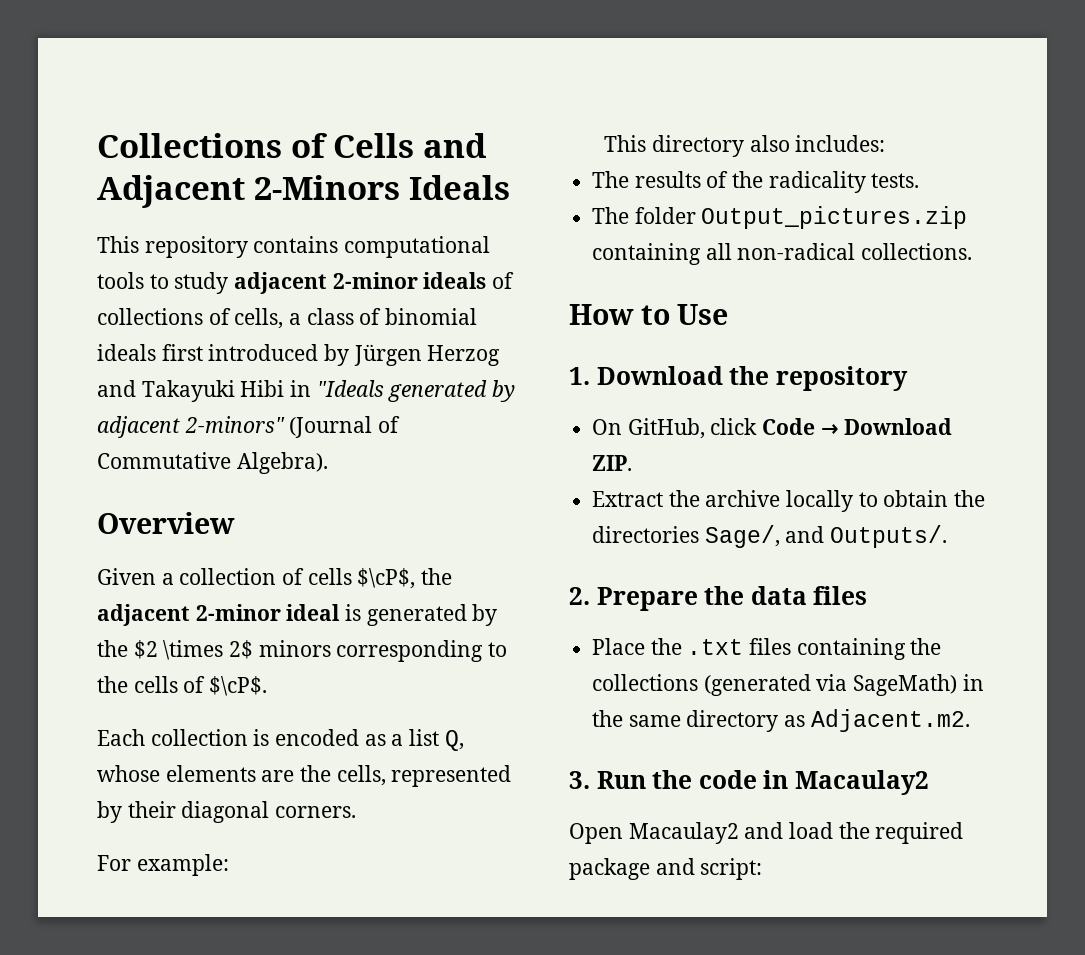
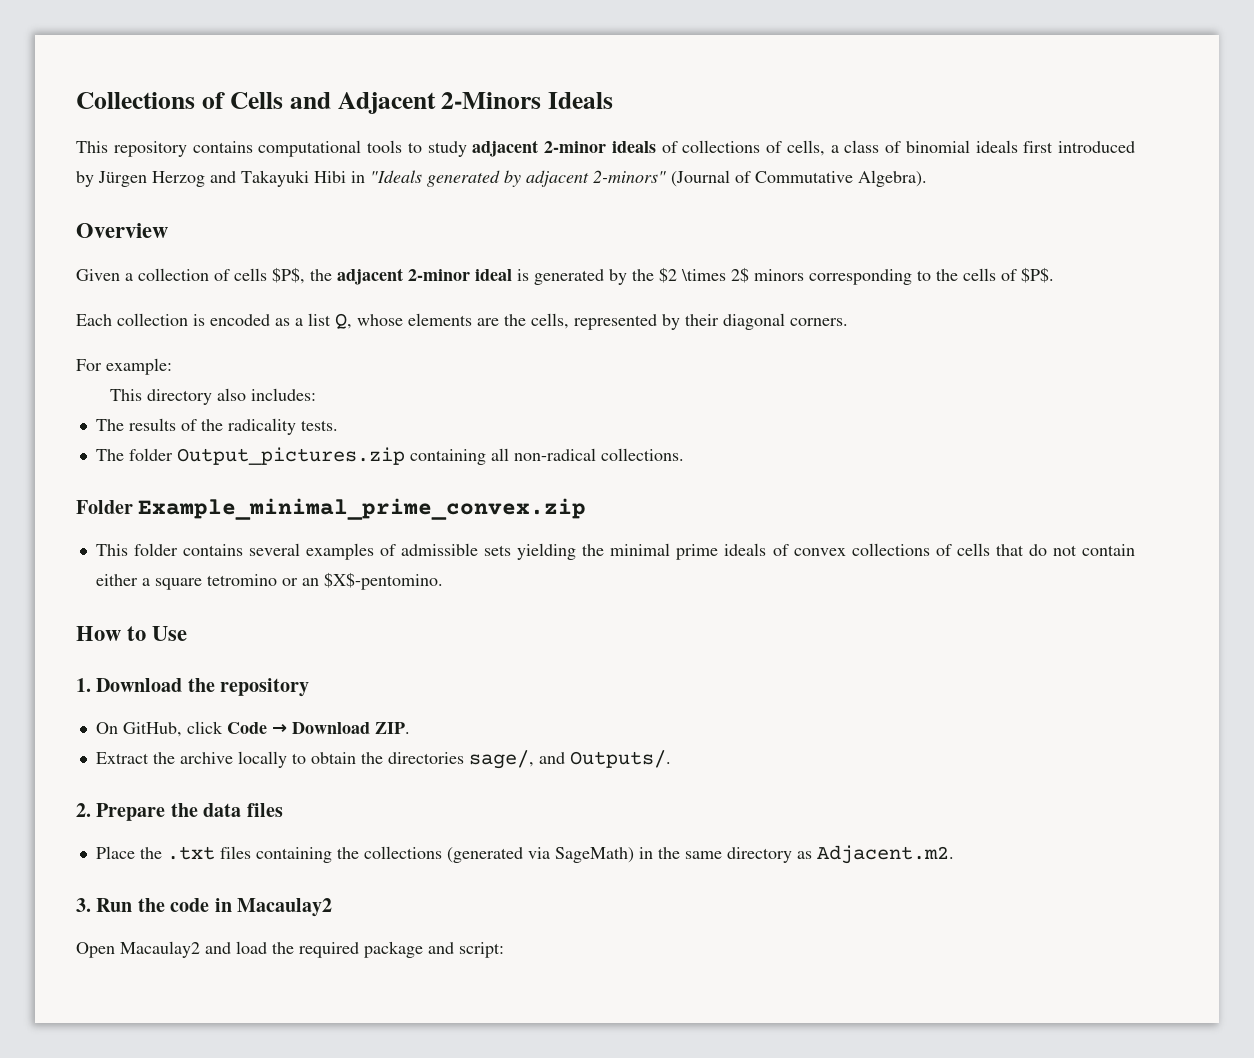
- Given a collection of cells $\cP$, the adjacent 2-minor ideal is generated by the $2 \times 2$ minors corresponding to the cells of $\cP$.
+ Given a collection of cells $P$, the adjacent 2-minor ideal is generated by the $2 \times 2$ minors corresponding to the cells of $P$.
+ Folder Example_minimal_prime_convex.zip
+ This folder contains several examples of admissible sets yielding the minimal prime ideals of convex collections of cells that do not contain either a square tetromino or an $X$-pentomino.
- Extract the archive locally to obtain the directories Sage/, and Outputs/.
+ Extract the archive locally to obtain the directories sage/, and Outputs/.

